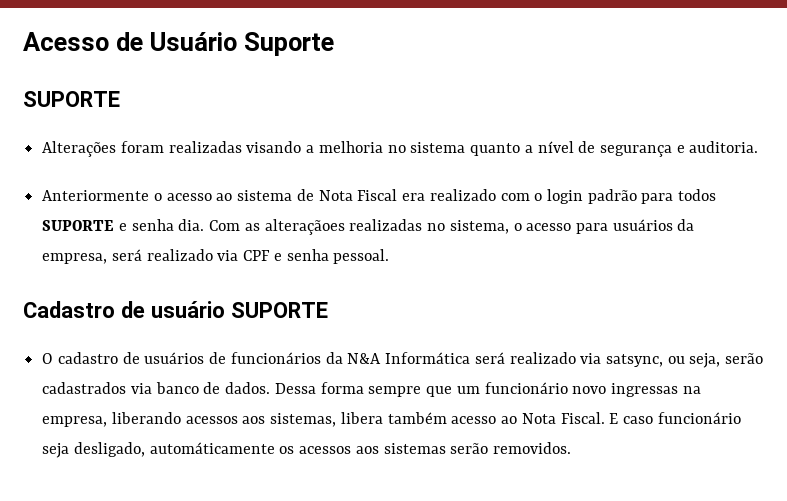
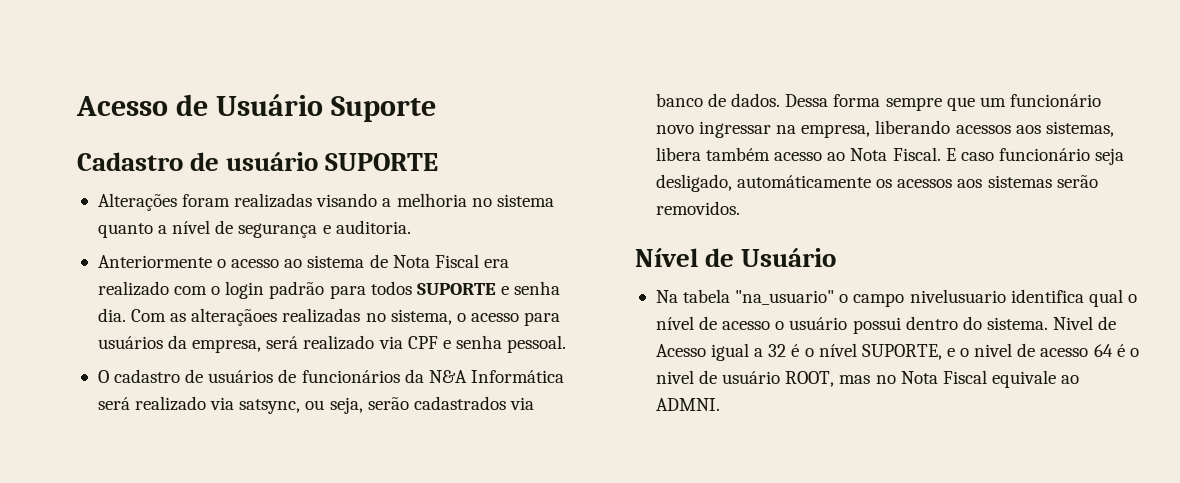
  Acesso de Usuário Suporte
- SUPORTE
+ Cadastro de usuário SUPORTE
- Cadastro de usuário SUPORTE
- Dessa forma sempre que um funcionário novo ingressas na empresa, liberando acessos aos sistemas, libera também acesso ao Nota Fiscal.
+ Dessa forma sempre que um funcionário novo ingressar na empresa, liberando acessos aos sistemas, libera também acesso ao Nota Fiscal.
+ Nível de Usuário
+ Na tabela "na_usuario" o campo nivelusuario identifica qual o nível de acesso o usuário possui dentro do sistema. Nivel de Acesso igual a 32 é o nível SUPORTE, e o nivel de acesso 64 é o nivel de usuário ROOT, mas no Nota Fiscal equivale ao ADMNI.

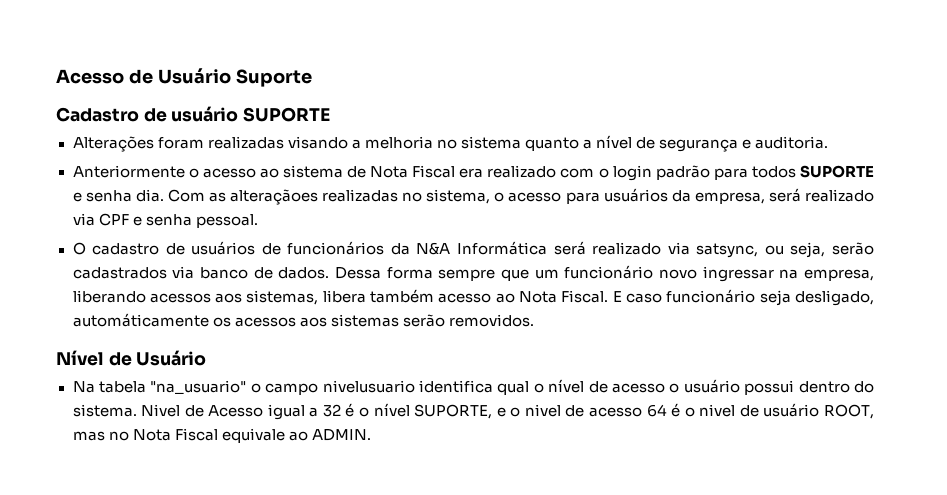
- Nivel de Acesso igual a 32 é o nível SUPORTE, e o nivel de acesso 64 é o nivel de usuário ROOT, mas no Nota Fiscal equivale ao ADMNI.
+ Nivel de Acesso igual a 32 é o nível SUPORTE, e o nivel de acesso 64 é o nivel de usuário ROOT, mas no Nota Fiscal equivale ao ADMIN.

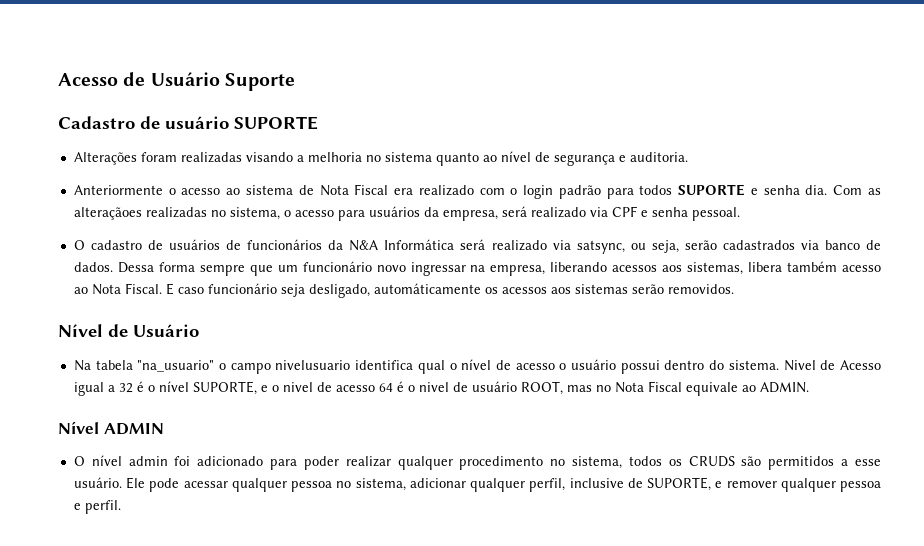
- Alterações foram realizadas visando a melhoria no sistema quanto a nível de segurança e auditoria.
+ Alterações foram realizadas visando a melhoria no sistema quanto ao nível de segurança e auditoria.
+ Nível ADMIN
+ O nível admin foi adicionado para poder realizar qualquer procedimento no sistema, todos os CRUDS são permitidos a esse usuário. Ele pode acessar qualquer pessoa no sistema, adicionar qualquer perfil, inclusive de SUPORTE, e remover qualquer pessoa e perfil.

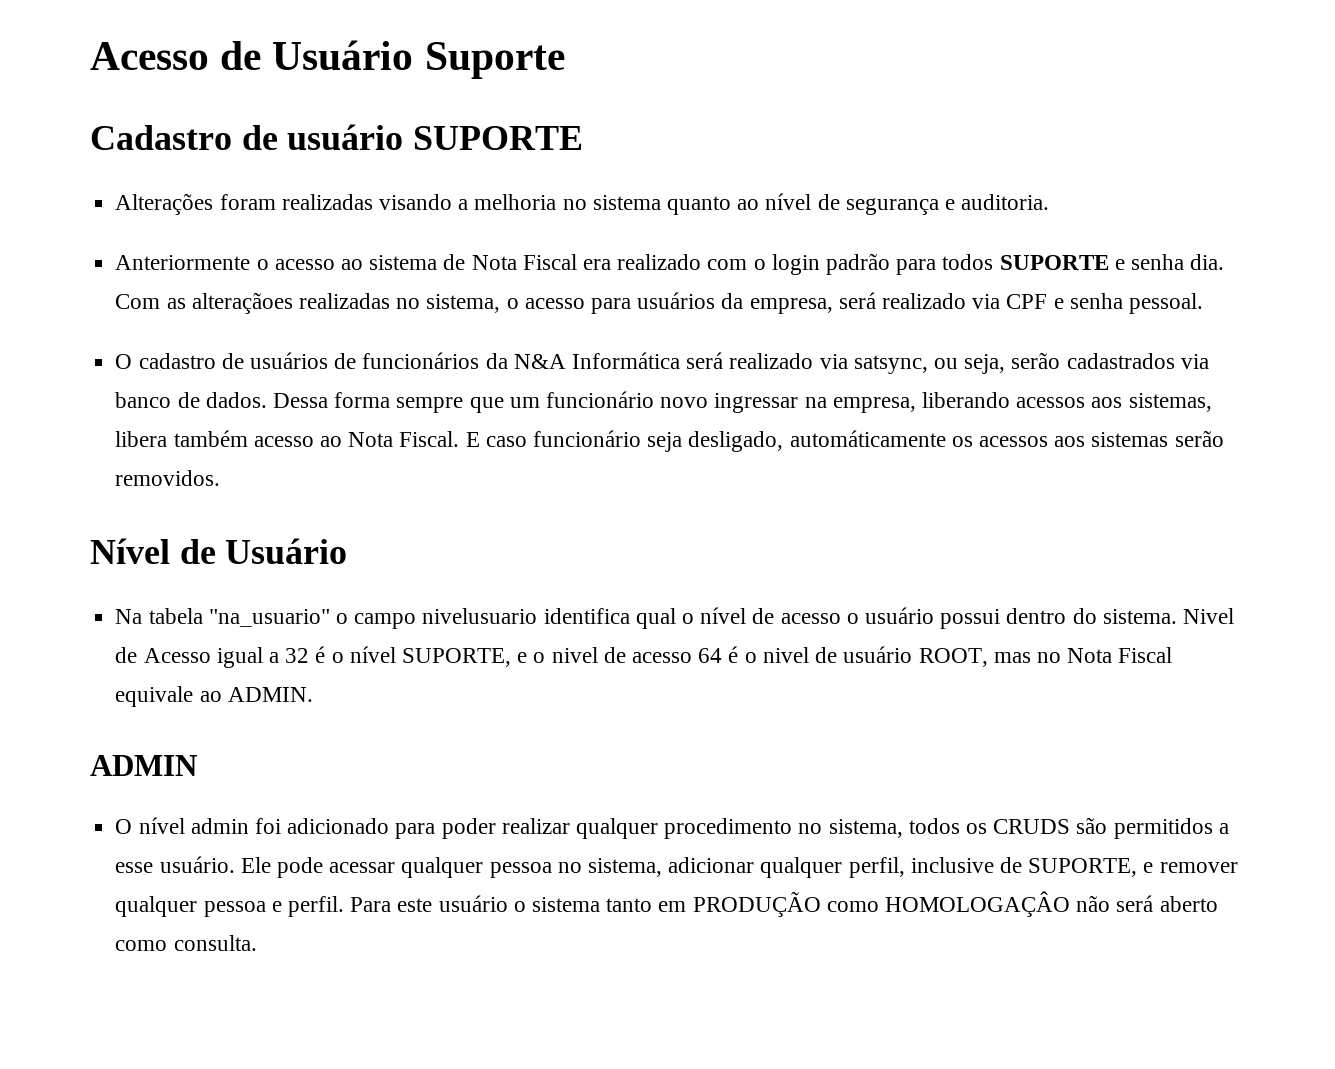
- Nível ADMIN
+ ADMIN
+ Para este usuário o sistema tanto em PRODUÇÃO como HOMOLOGAÇÂO não será aberto como consulta.

